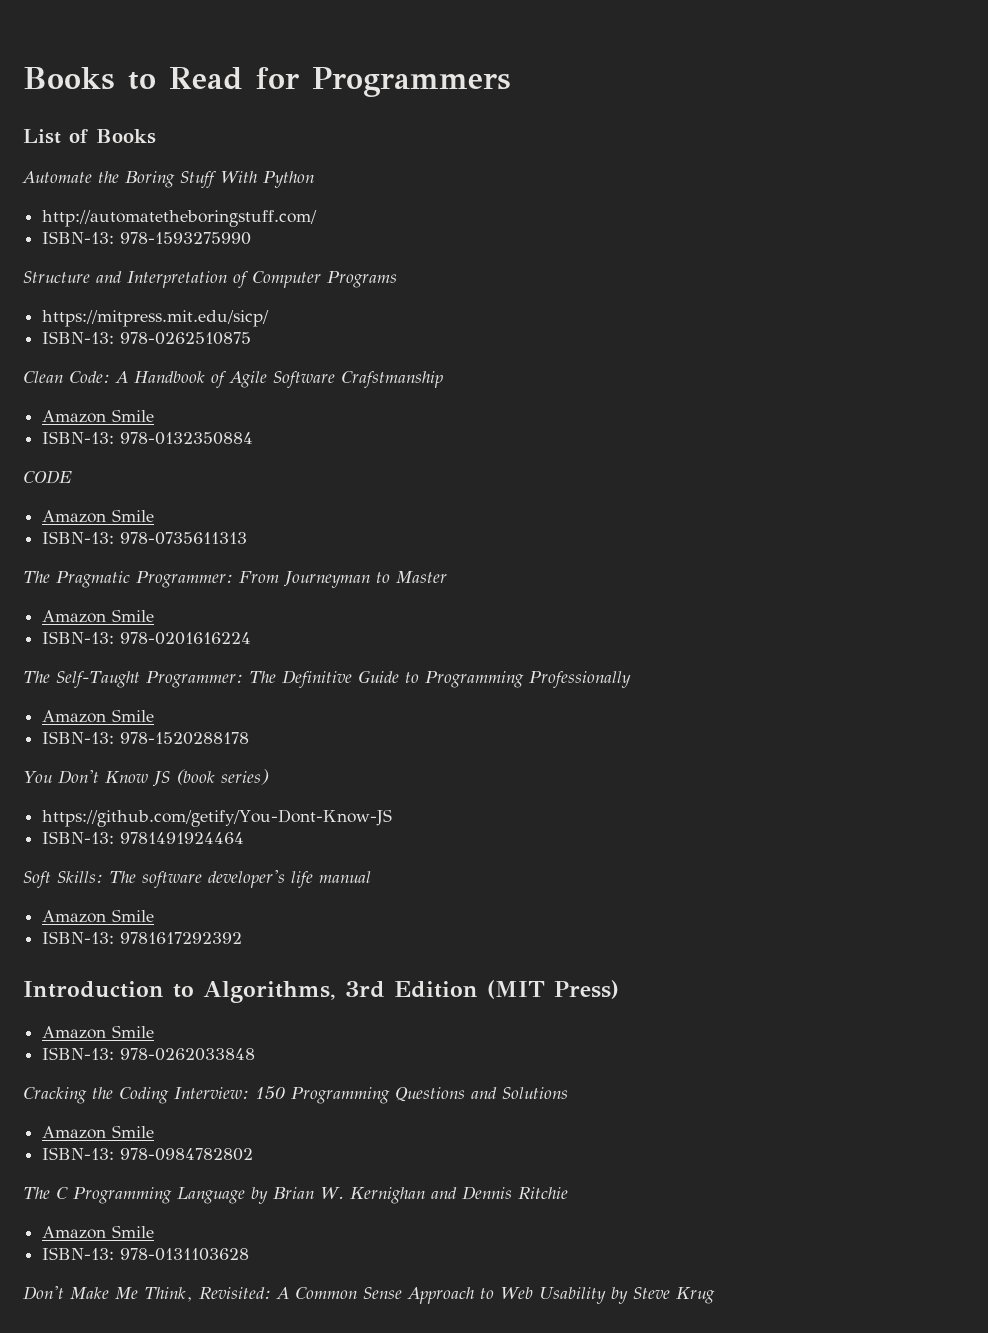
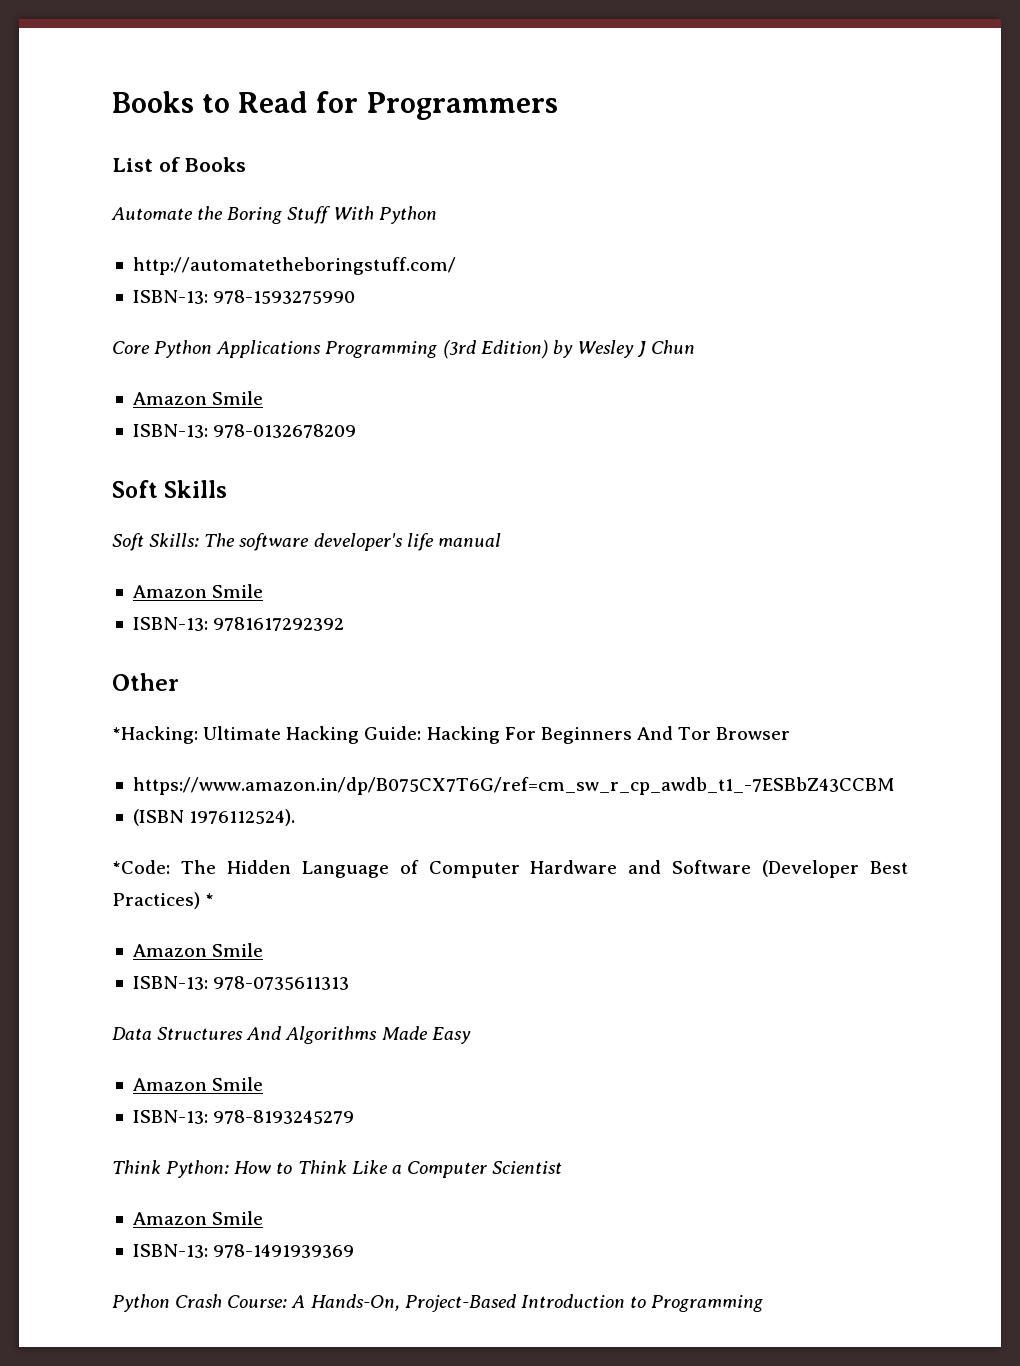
- Structure and Interpretation of Computer Programs
- https://mitpress.mit.edu/sicp/
- ISBN-13: 978-0262510875
- Clean Code: A Handbook of Agile Software Crafstmanship
+ Core Python Applications Programming (3rd Edition) by Wesley J Chun
  Amazon Smile
- ISBN-13: 978-0132350884
- CODE
- Amazon Smile
- ISBN-13: 978-0735611313
- The Pragmatic Programmer: From Journeyman to Master
- Amazon Smile
- ISBN-13: 978-0201616224
- The Self-Taught Programmer: The Definitive Guide to Programming Professionally
- Amazon Smile
- ISBN-13: 978-1520288178
- You Don't Know JS (book series)
- https://github.com/getify/You-Dont-Know-JS
- ISBN-13: 9781491924464
+ ISBN-13: 978-0132678209
+ Soft Skills
- Introduction to Algorithms, 3rd Edition (MIT Press)
+ Other
+ *Hacking: Ultimate Hacking Guide: Hacking For Beginners And Tor Browser
+ https://www.amazon.in/dp/B075CX7T6G/ref=cm_sw_r_cp_awdb_t1_-7ESBbZ43CCBM
+ (ISBN 1976112524).
+ *Code: The Hidden Language of Computer Hardware and Software (Developer Best Practices) *
  Amazon Smile
- ISBN-13: 978-0262033848
- Cracking the Coding Interview: 150 Programming Questions and Solutions
+ ISBN-13: 978-0735611313
+ Data Structures And Algorithms Made Easy
  Amazon Smile
- ISBN-13: 978-0984782802
- The C Programming Language by Brian W. Kernighan and Dennis Ritchie
+ ISBN-13: 978-8193245279
+ Think Python: How to Think Like a Computer Scientist
  Amazon Smile
- ISBN-13: 978-0131103628
- Don't Make Me Think, Revisited: A Common Sense Approach to Web Usability by Steve Krug
+ ISBN-13: 978-1491939369
+ Python Crash Course: A Hands-On, Project-Based Introduction to Programming

